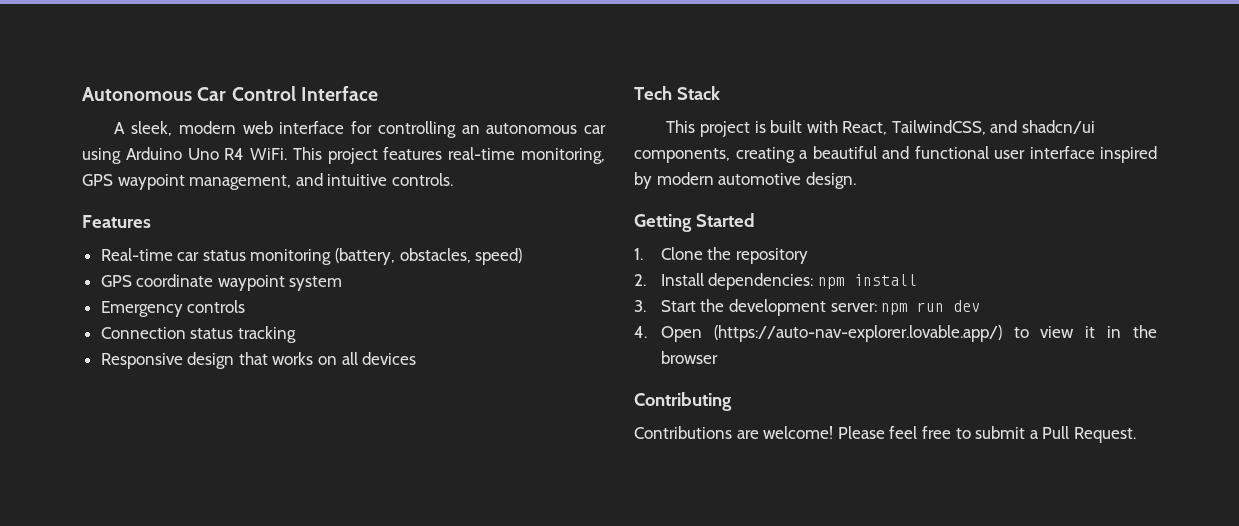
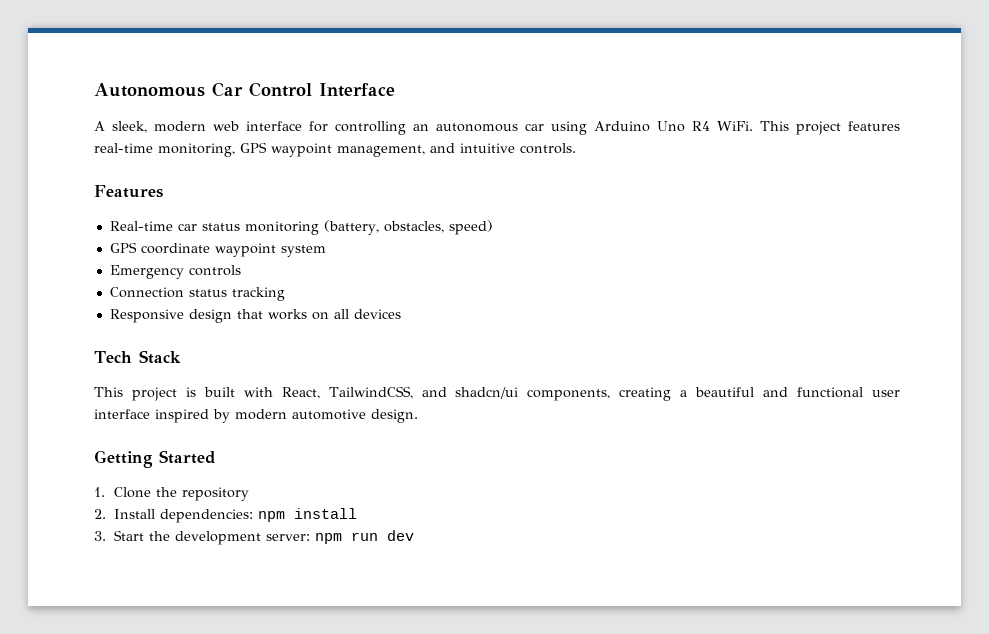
- 4. Open (https://auto-nav-explorer.lovable.app/) to view it in the browser
- Contributing
- Contributions are welcome! Please feel free to submit a Pull Request.

